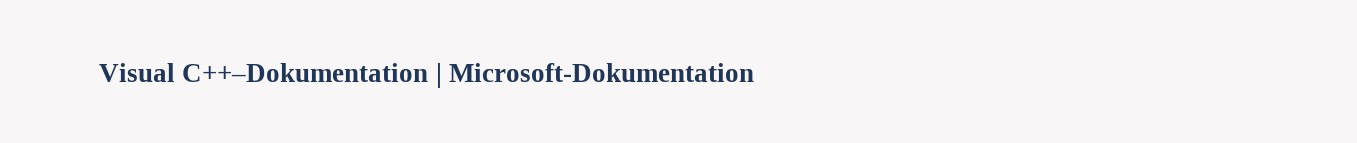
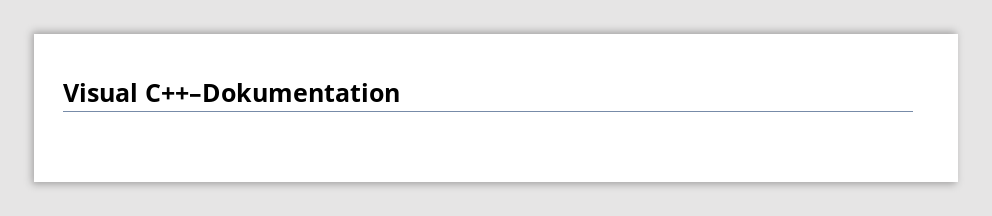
- Visual C++–Dokumentation | Microsoft-Dokumentation
+ Visual C++–Dokumentation

